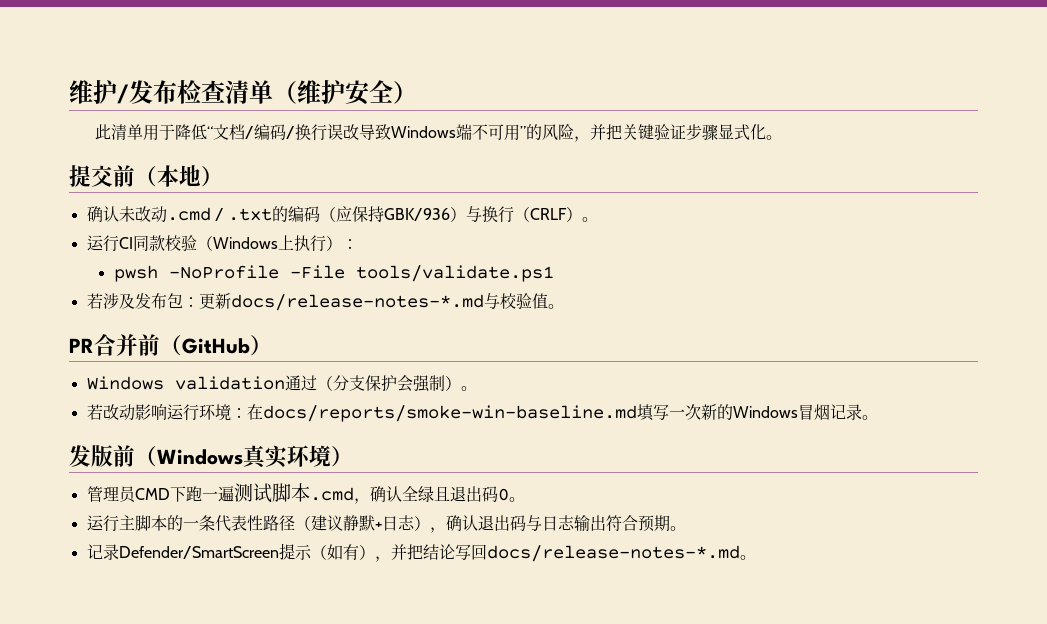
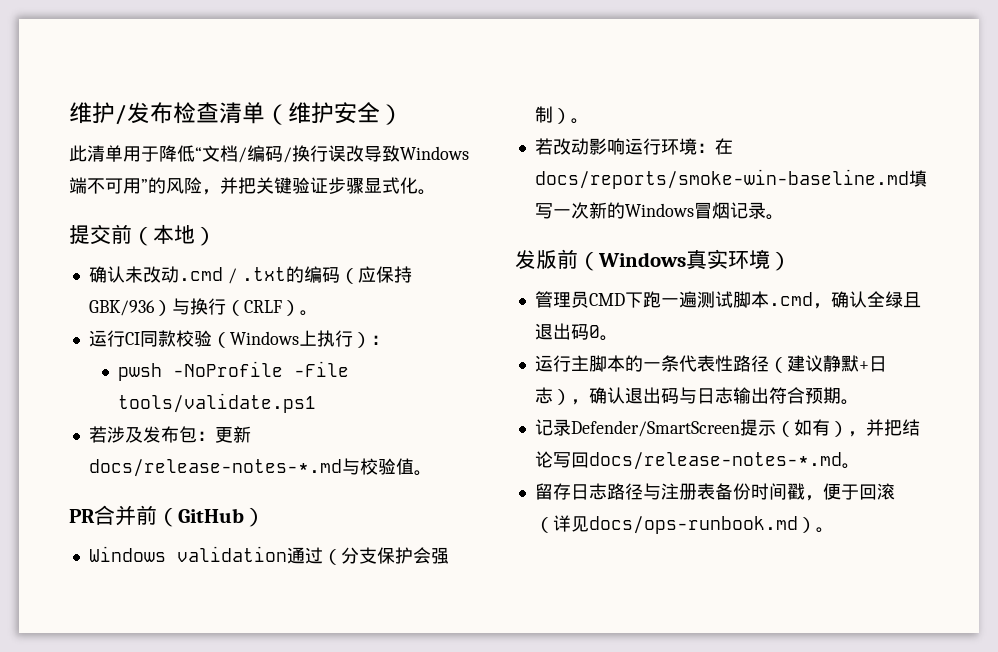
+ 留存日志路径与注册表备份时间戳，便于回滚（详见docs/ops-runbook.md）。

